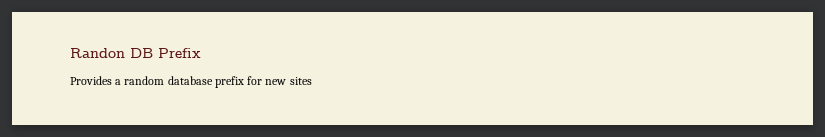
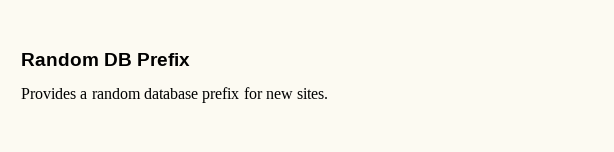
- Randon DB Prefix
+ Random DB Prefix
- Provides a random database prefix for new sites
+ Provides a random database prefix for new sites.

